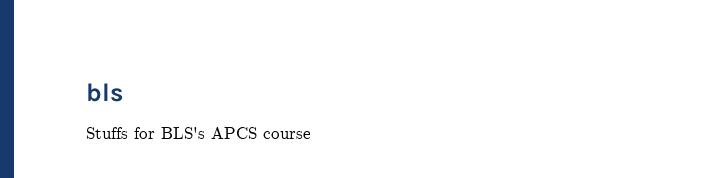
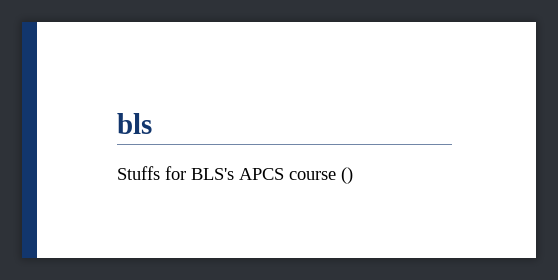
- Stuffs for BLS's APCS course
+ Stuffs for BLS's APCS course ()

